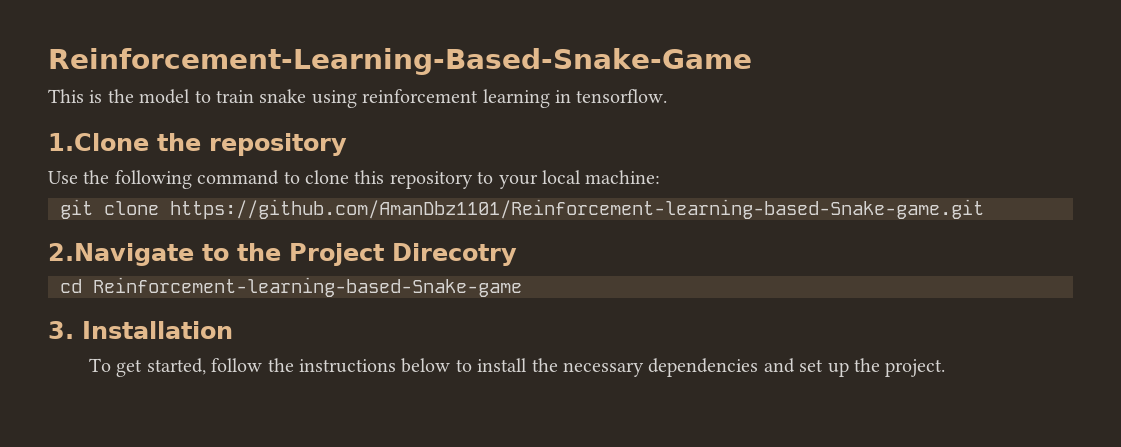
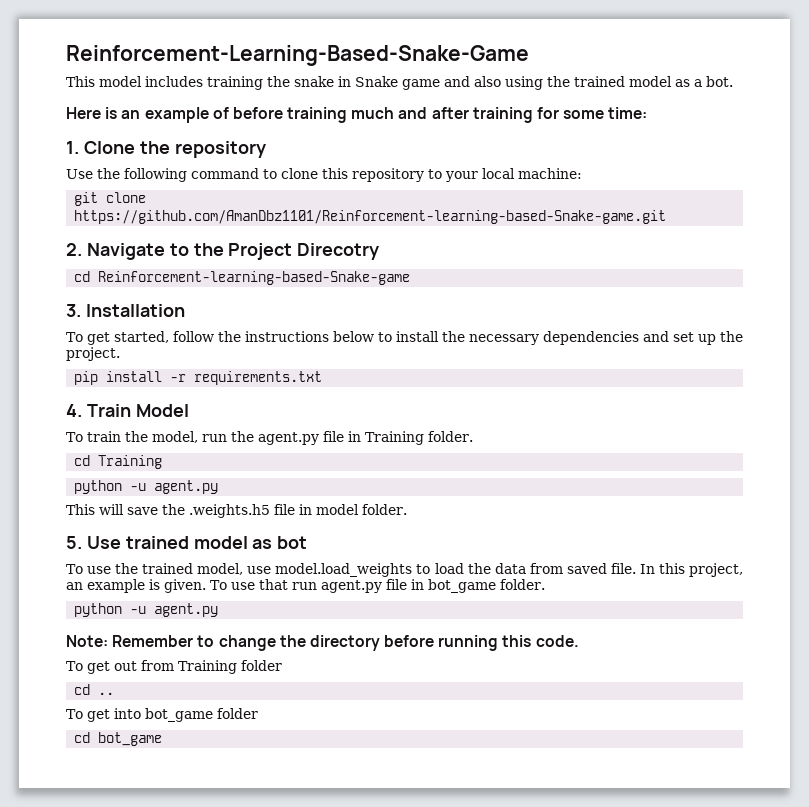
- This is the model to train snake using reinforcement learning in tensorflow.
- 1.Clone the repository
+ This model includes training the snake in Snake game and also using the trained model as a bot.
+ Here is an example of before training much and after training for some time:
+ 1. Clone the repository
- 2.Navigate to the Project Direcotry
+ 2. Navigate to the Project Direcotry
+ pip install -r requirements.txt
+ 4. Train Model
+ To train the model, run the agent.py file in Training folder.
+ cd Training
+ python -u agent.py
+ This will save the .weights.h5 file in model folder.
+ 5. Use trained model as bot
+ To use the trained model, use model.load_weights to load the data from saved file. In this project, an example is given. To use that run agent.py file in bot_game folder.
+ python -u agent.py
+ Note: Remember to change the directory before running this code.
+ To get out from Training folder
+ cd ..
+ To get into bot_game folder
+ cd bot_game

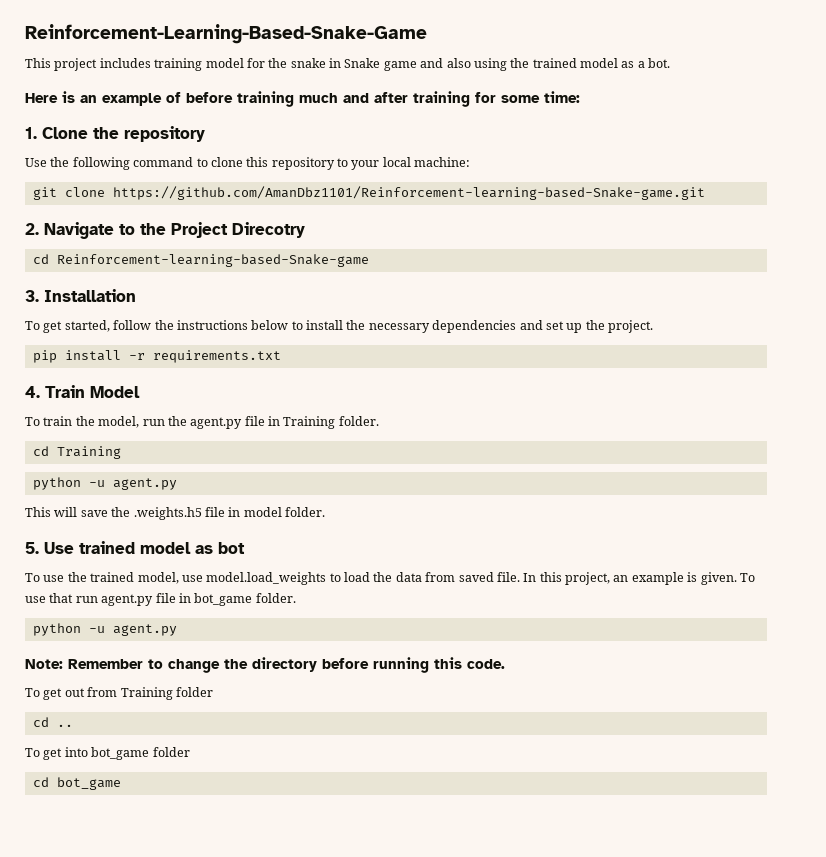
- This model includes training the snake in Snake game and also using the trained model as a bot.
+ This project includes training model for the snake in Snake game and also using the trained model as a bot.

